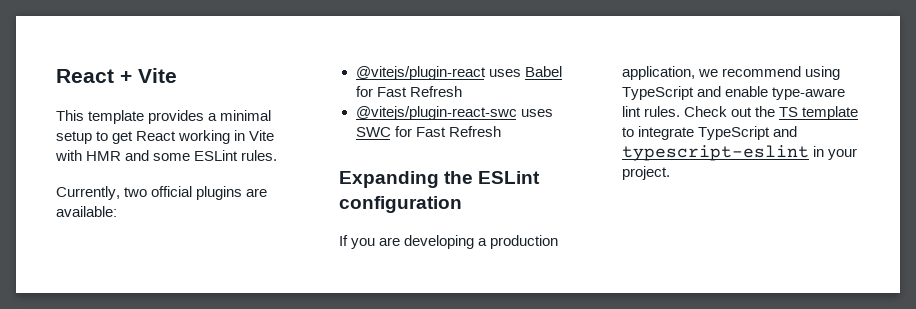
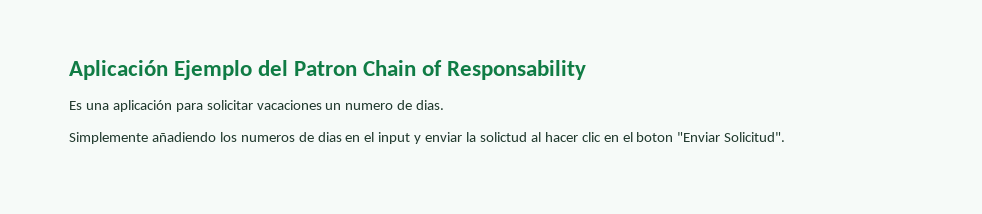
- React + Vite
- This template provides a minimal setup to get React working in Vite with HMR and some ESLint rules.
- Currently, two official plugins are available:
- @vitejs/plugin-react uses Babel for Fast Refresh
- @vitejs/plugin-react-swc uses SWC for Fast Refresh
- Expanding the ESLint configuration
- If you are developing a production application, we recommend using TypeScript and enable type-aware lint rules. Check out the TS template to integrate TypeScript and typescript-eslint in your project.
+ Aplicación Ejemplo del Patron Chain of Responsability
+ Es una aplicación para solicitar vacaciones un numero de dias.
+ Simplemente añadiendo los numeros de dias en el input y enviar la solictud al hacer clic en el boton "Enviar Solicitud".

